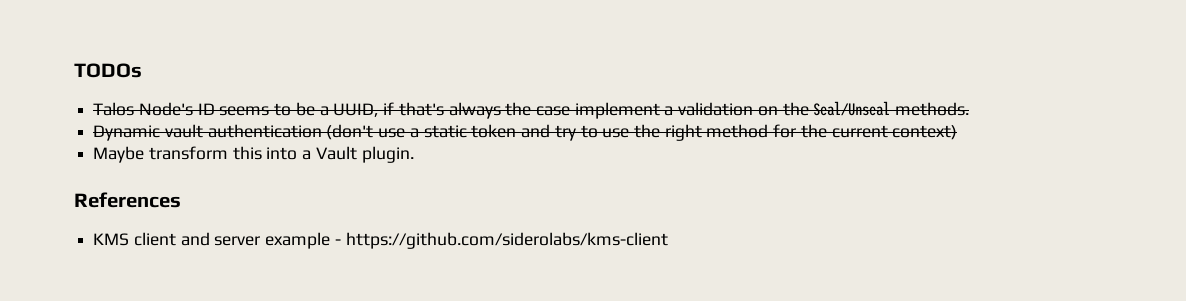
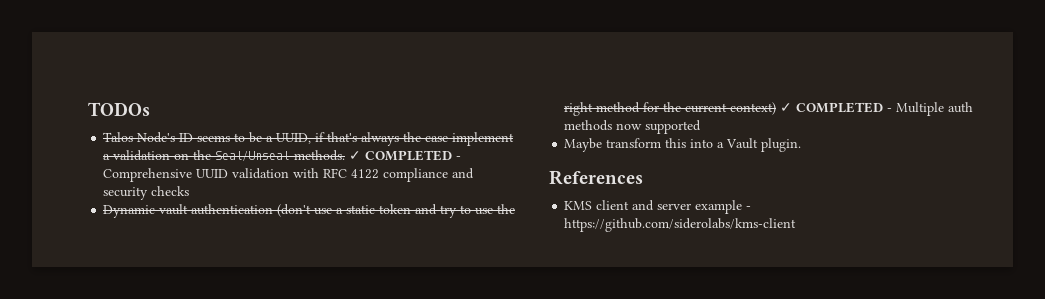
+ ✓ COMPLETED - Comprehensive UUID validation with RFC 4122 compliance and security checks
- Dynamic vault authentication (don't use a static token and try to use the right method for the current context)
+ Dynamic vault authentication (don't use a static token and try to use the right method for the current context) ✓ COMPLETED - Multiple auth methods now supported

